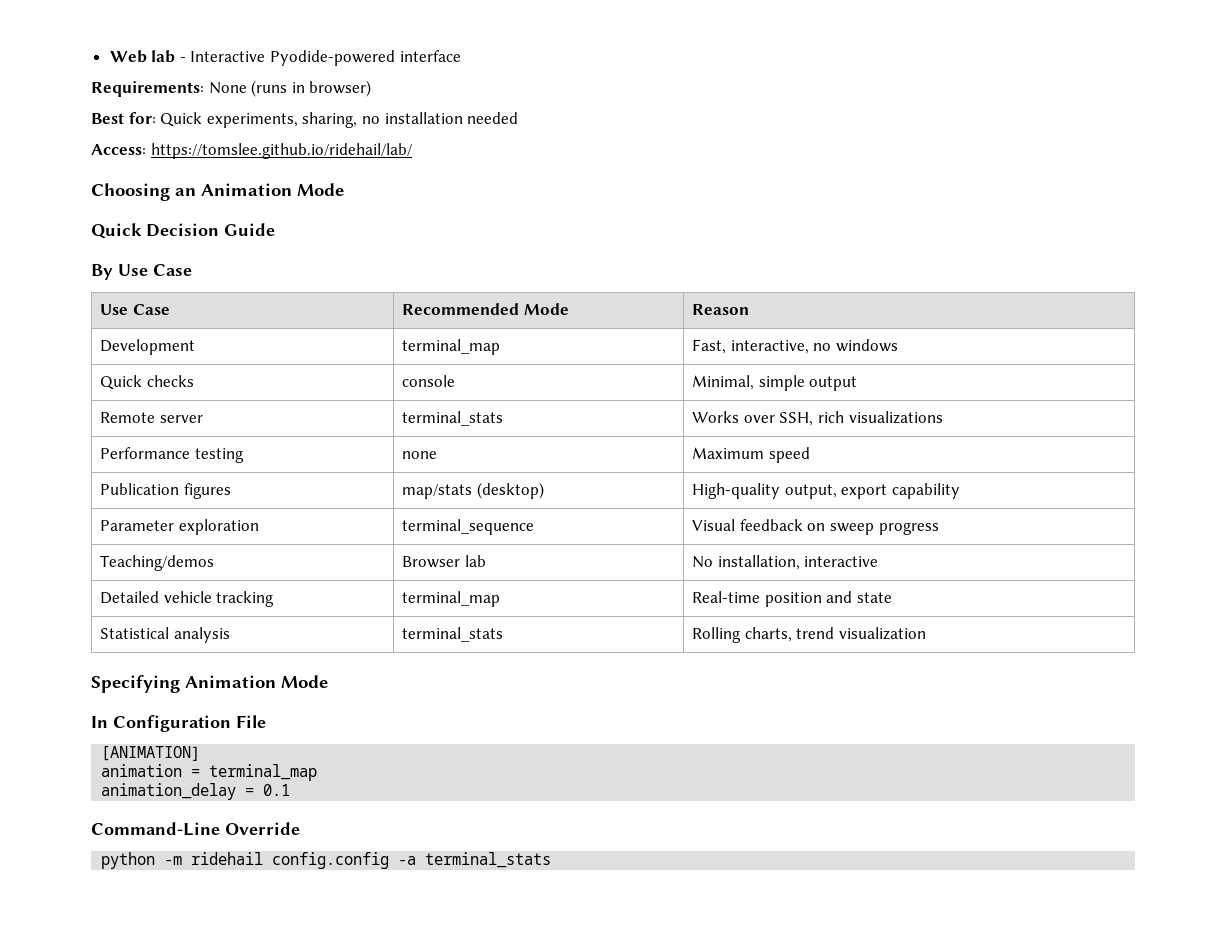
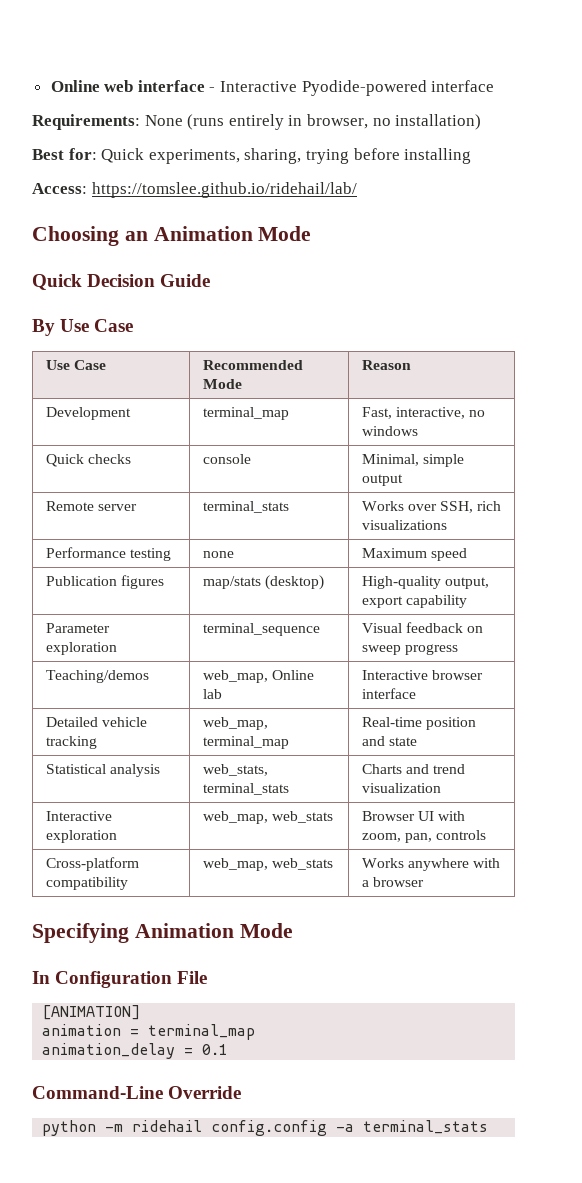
- Web lab - Interactive Pyodide-powered interface
+ Online web interface - Interactive Pyodide-powered interface
- Requirements: None (runs in browser)
+ Requirements: None (runs entirely in browser, no installation)
- Best for: Quick experiments, sharing, no installation needed
+ Best for: Quick experiments, sharing, trying before installing
- Teaching/demos | Browser lab | No installation, interactive
+ Teaching/demos | web_map, Online lab | Interactive browser interface
- Detailed vehicle tracking | terminal_map | Real-time position and state
+ Detailed vehicle tracking | web_map, terminal_map | Real-time position and state
- Statistical analysis | terminal_stats | Rolling charts, trend visualization
+ Statistical analysis | web_stats, terminal_stats | Charts and trend visualization
+ Interactive exploration | web_map, web_stats | Browser UI with zoom, pan, controls
+ Cross-platform compatibility | web_map, web_stats | Works anywhere with a browser

